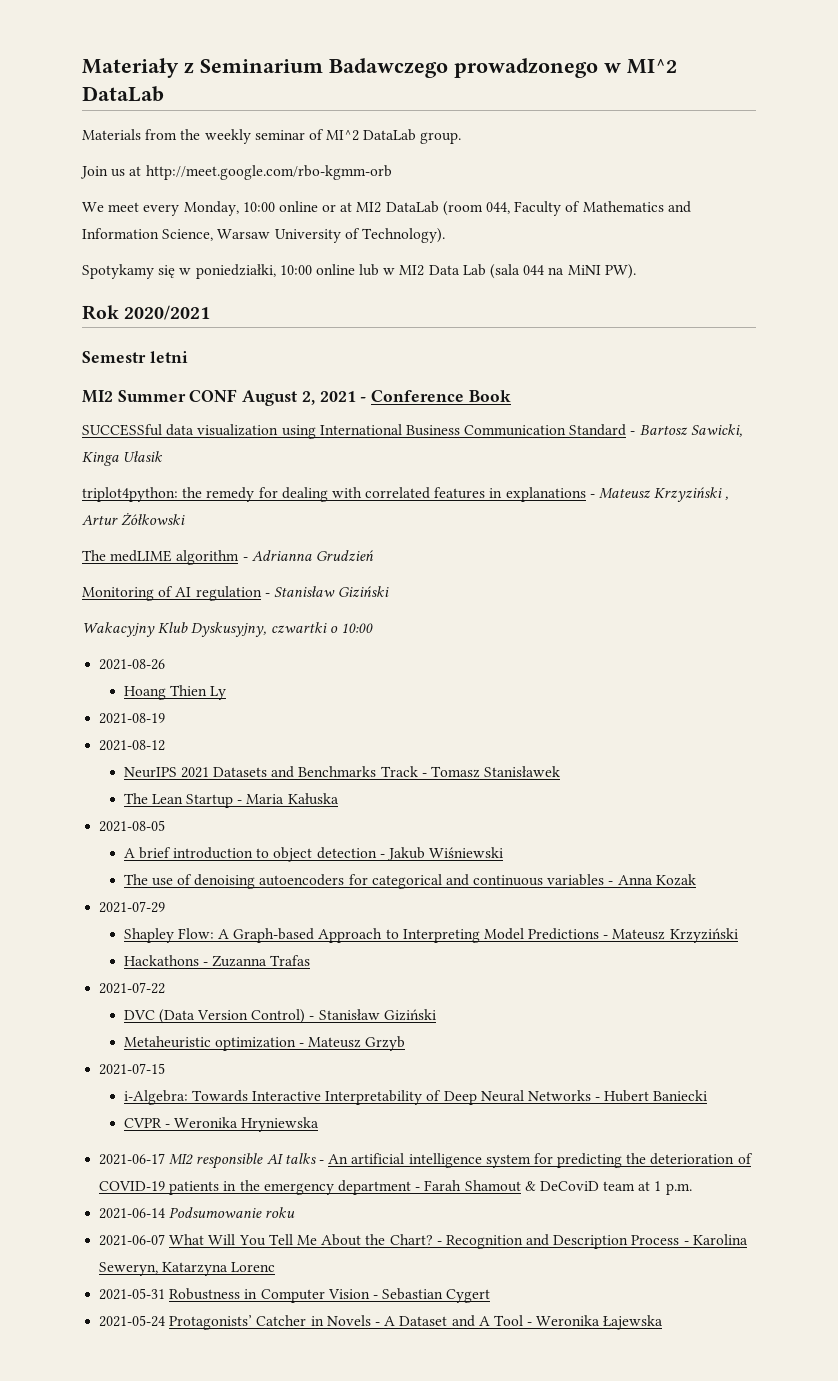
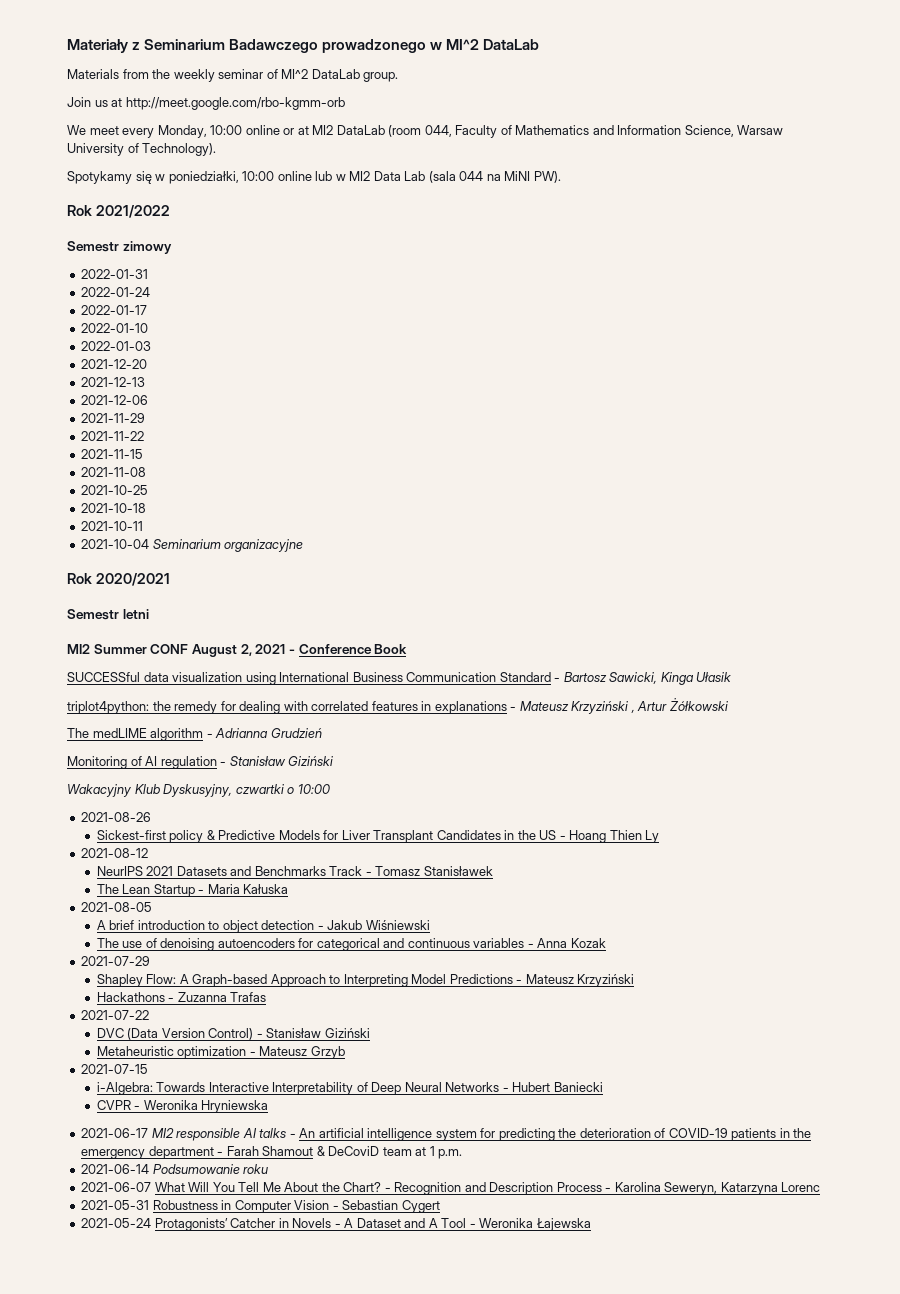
+ Rok 2021/2022
+ Semestr zimowy
+ 2022-01-31
+ 2022-01-24
+ 2022-01-17
+ 2022-01-10
+ 2022-01-03
+ 2021-12-20
+ 2021-12-13
+ 2021-12-06
+ 2021-11-29
+ 2021-11-22
+ 2021-11-15
+ 2021-11-08
+ 2021-10-25
+ 2021-10-18
+ 2021-10-11
+ 2021-10-04 Seminarium organizacyjne
- Hoang Thien Ly
+ Sickest-first policy & Predictive Models for Liver Transplant Candidates in the US - Hoang Thien Ly
- 2021-08-19

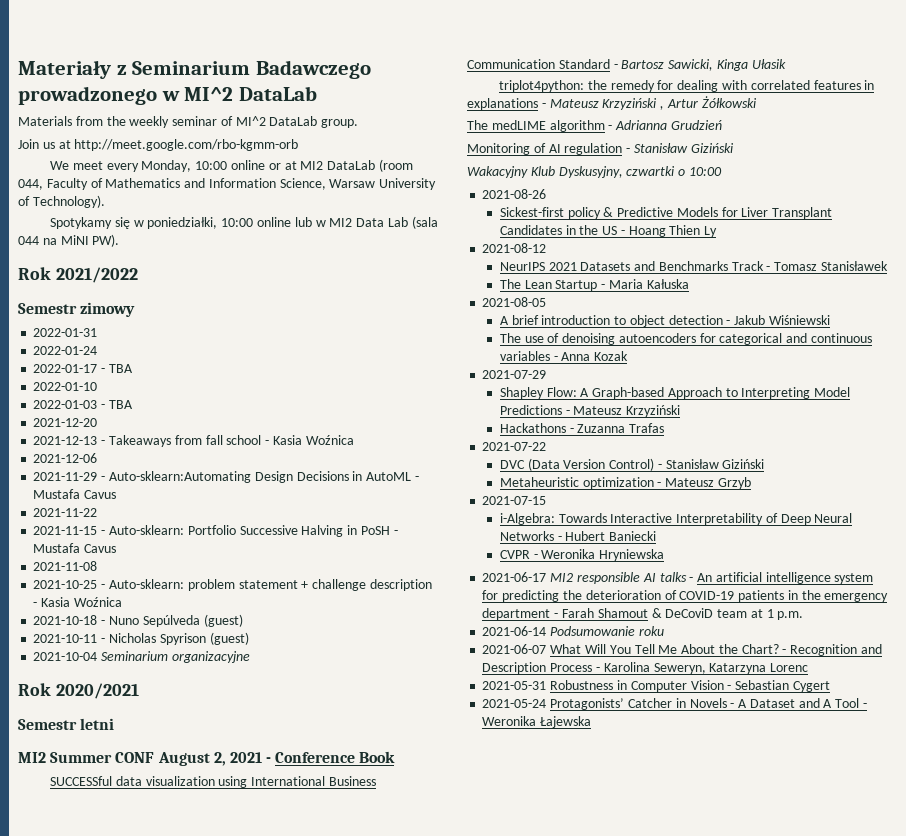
- 2022-01-17
+ 2022-01-17 - TBA
- 2022-01-03
+ 2022-01-03 - TBA
- 2021-12-13
+ 2021-12-13 - Takeaways from fall school - Kasia Woźnica
  2021-12-06
- 2021-11-29
+ 2021-11-29 - Auto-sklearn:Automating Design Decisions in AutoML - Mustafa Cavus
  2021-11-22
- 2021-11-15
+ 2021-11-15 - Auto-sklearn: Portfolio Successive Halving in PoSH - Mustafa Cavus
  2021-11-08
- 2021-10-25
- 2021-10-18
- 2021-10-11
+ 2021-10-25 - Auto-sklearn: problem statement + challenge description - Kasia Woźnica
+ 2021-10-18 - Nuno Sepúlveda (guest)
+ 2021-10-11 - Nicholas Spyrison (guest)

